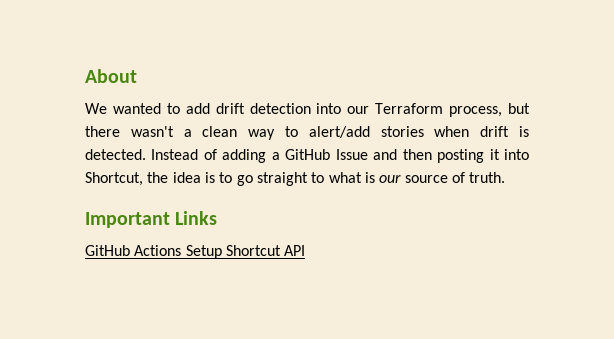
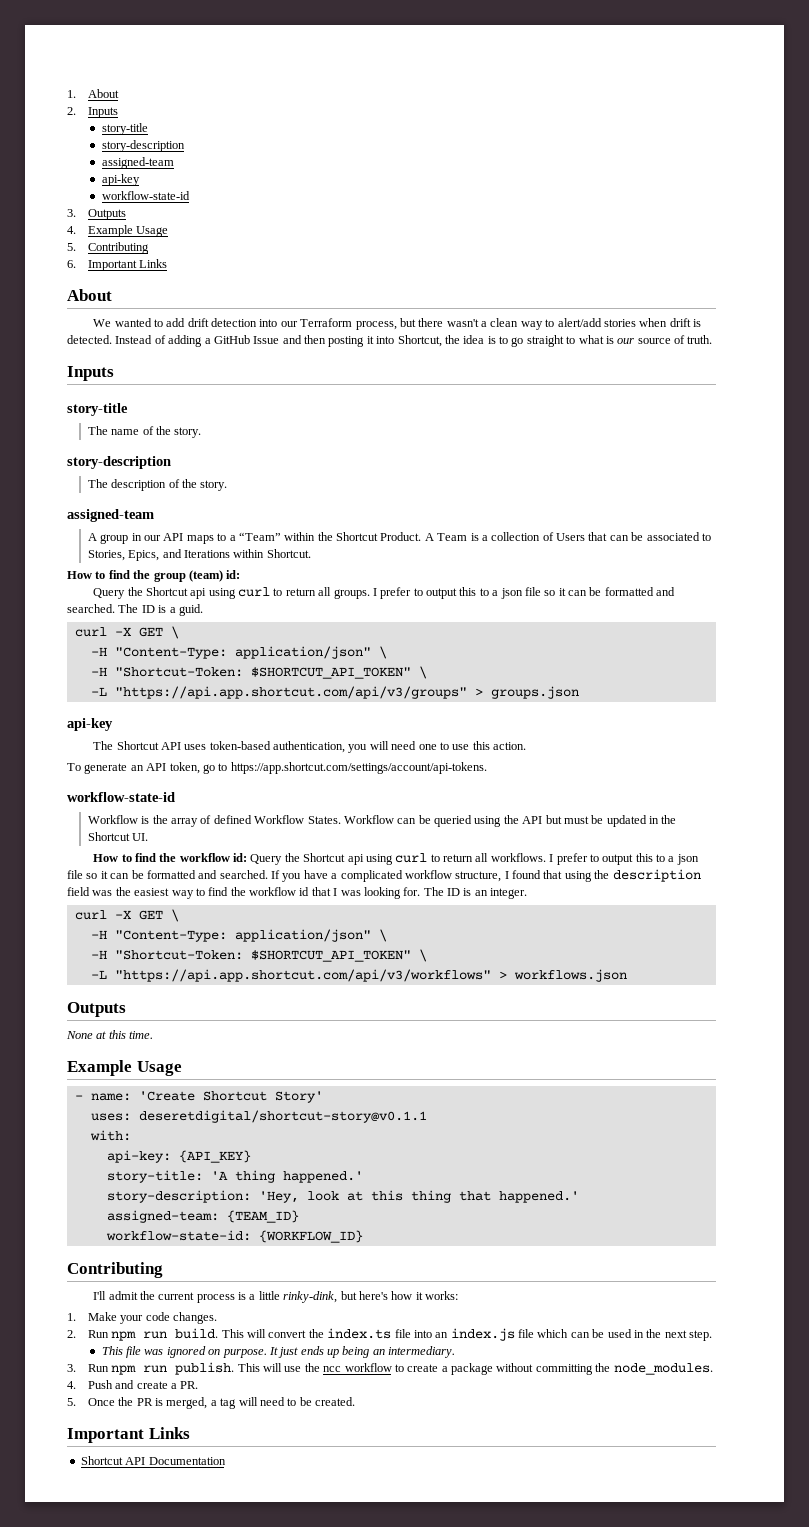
+ 1. About
+ 2. Inputs
+ story-title
+ story-description
+ assigned-team
+ api-key
+ workflow-state-id
+ 3. Outputs
+ 4. Example Usage
+ 5. Contributing
+ 6. Important Links
  Instead of adding a GitHub Issue and then posting it into Shortcut, the idea is to go straight to what is our source of truth.
+ Inputs
+ story-title
+ The name of the story.
+ story-description
+ The description of the story.
+ assigned-team
+ A group in our API maps to a “Team” within the Shortcut Product. A Team is a collection of Users that can be associated to Stories, Epics, and Iterations within Shortcut.
+ How to find the group (team) id:
+ Query the Shortcut api using curl to return all groups. I prefer to output this to a json file so it can be formatted and searched. The ID is a guid.
+ curl -X GET \
+ -H "Content-Type: application/json" \
+ -H "Shortcut-Token: $SHORTCUT_API_TOKEN" \
+ -L "https://api.app.shortcut.com/api/v3/groups" > groups.json
+ api-key
+ The Shortcut API uses token-based authentication, you will need one to use this action.
+ To generate an API token, go to https://app.shortcut.com/settings/account/api-tokens.
+ workflow-state-id
+ Workflow is the array of defined Workflow States. Workflow can be queried using the API but must be updated in the Shortcut UI.
+ How to find the workflow id: Query the Shortcut api using curl to return all workflows. I prefer to output this to a json file so it can be formatted and searched. If you have a complicated workflow structure, I found that using the description field was the easiest way to find the workflow id that I was looking for. The ID is an integer.
+ curl -X GET \
+ -H "Content-Type: application/json" \
+ -H "Shortcut-Token: $SHORTCUT_API_TOKEN" \
+ -L "https://api.app.shortcut.com/api/v3/workflows" > workflows.json
+ Outputs
+ None at this time.
+ Example Usage
+ - name: 'Create Shortcut Story'
+ uses: deseretdigital/shortcut-story@v0.1.1
+ with:
+ api-key: {API_KEY}
+ story-title: 'A thing happened.'
+ story-description: 'Hey, look at this thing that happened.'
+ assigned-team: {TEAM_ID}
+ workflow-state-id: {WORKFLOW_ID}
+ Contributing
+ I'll admit the current process is a little rinky-dink, but here's how it works:
+ 1. Make your code changes.
+ 2. Run npm run build. This will convert the index.ts file into an index.js file which can be used in the next step.
+ This file was ignored on purpose. It just ends up being an intermediary.
+ 3. Run npm run publish. This will use the ncc workflow to create a package without committing the node_modules.
+ 4. Push and create a PR.
+ 5. Once the PR is merged, a tag will need to be created.
  Important Links
- GitHub Actions Setup Shortcut API
+ Shortcut API Documentation

